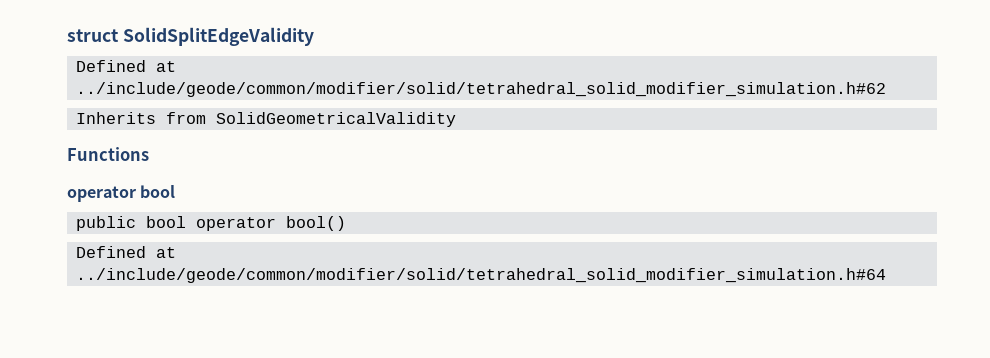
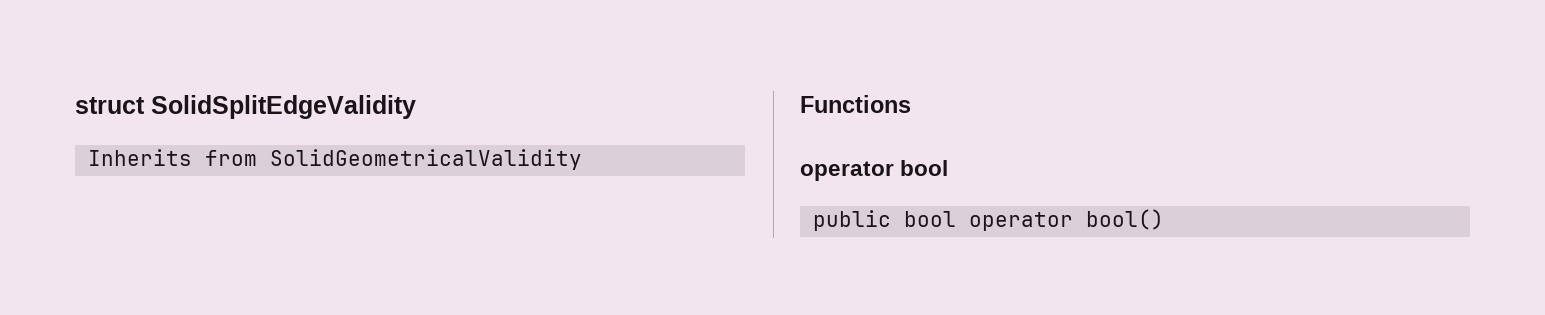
- Defined at ../include/geode/common/modifier/solid/tetrahedral_solid_modifier_simulation.h#62
- Defined at ../include/geode/common/modifier/solid/tetrahedral_solid_modifier_simulation.h#64

